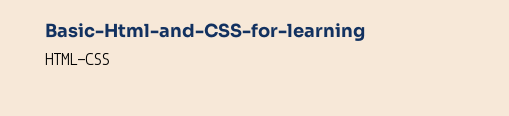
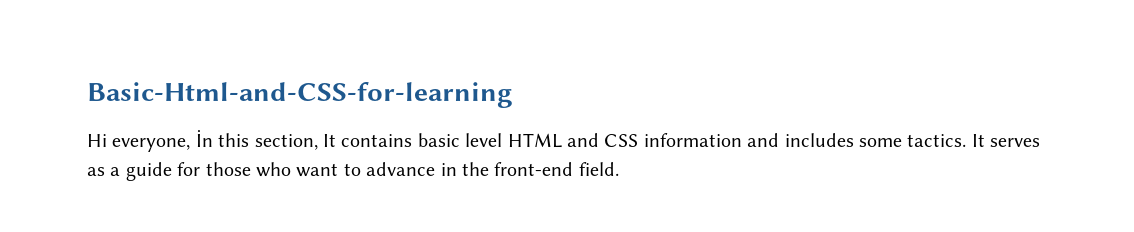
- HTML-CSS
+ Hi everyone, İn this section, It contains basic level HTML and CSS information and includes some tactics. It serves as a guide for those who want to advance in the front-end field.

